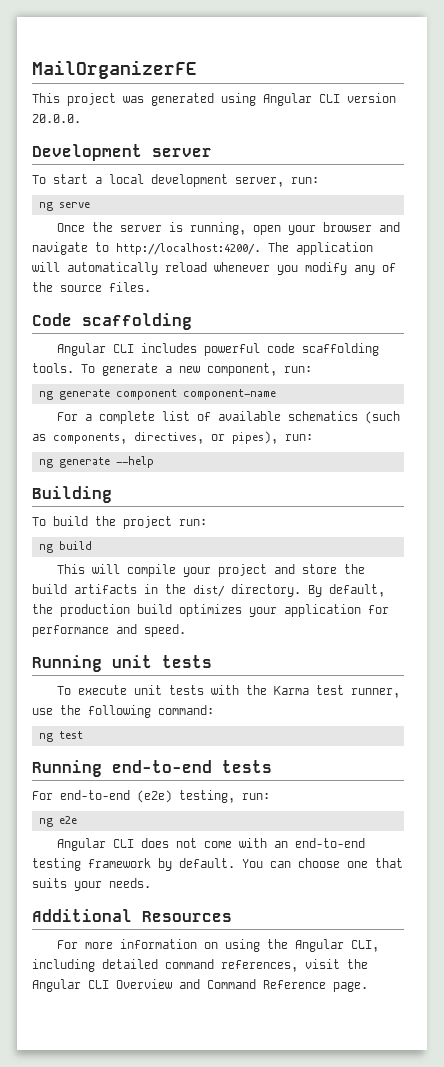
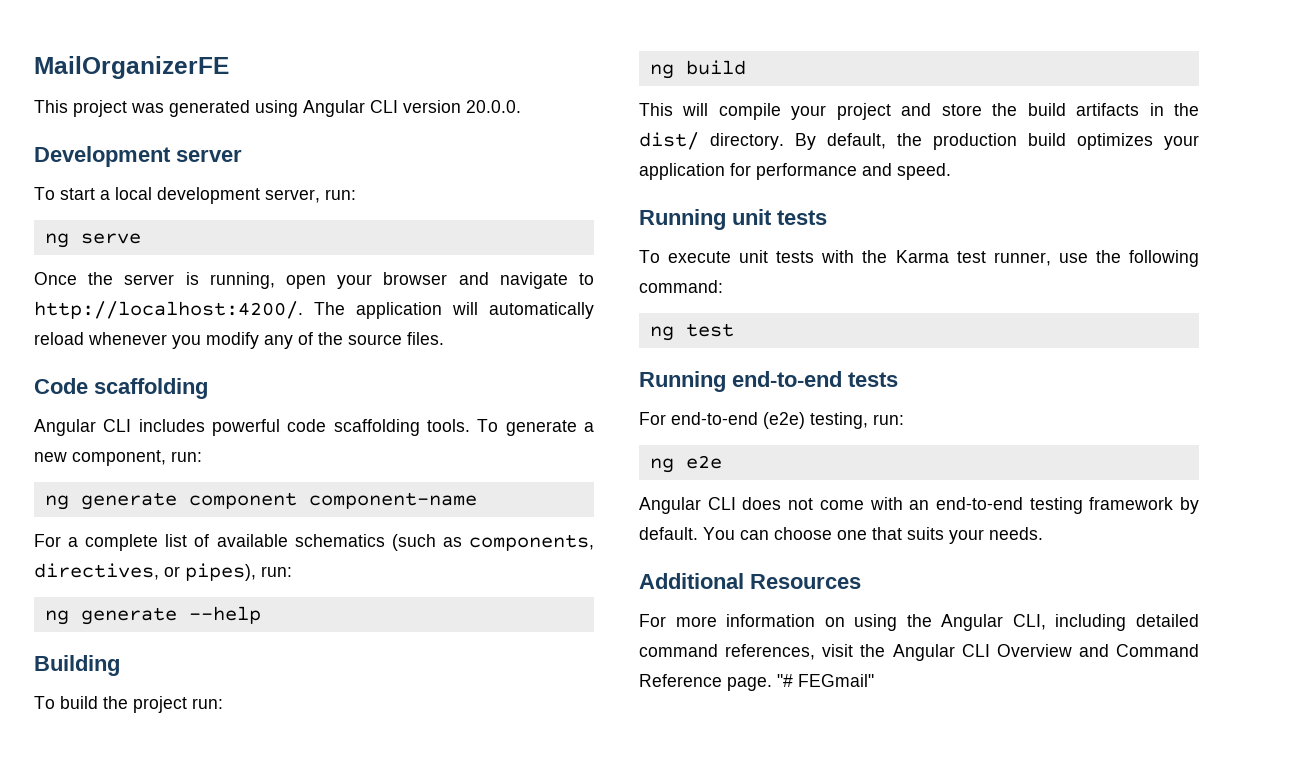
+ "# FEGmail"

